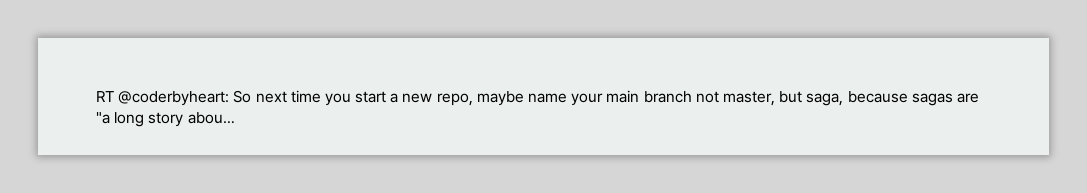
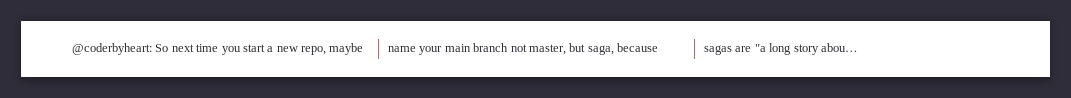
- RT @coderbyheart: So next time you start a new repo, maybe name your main branch not master, but saga, because sagas are "a long story abou…
+ @coderbyheart: So next time you start a new repo, maybe name your main branch not master, but saga, because sagas are "a long story abou…

